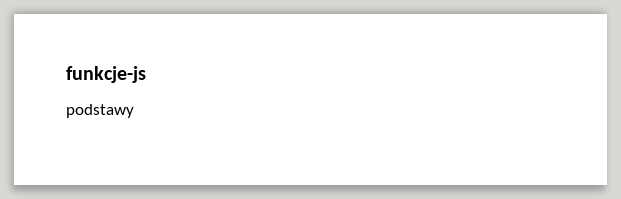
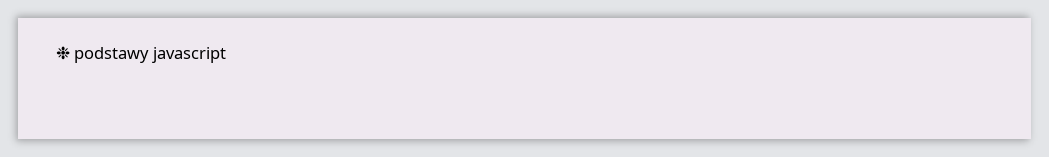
- funkcje-js
- podstawy
+ ❉ podstawy javascript

